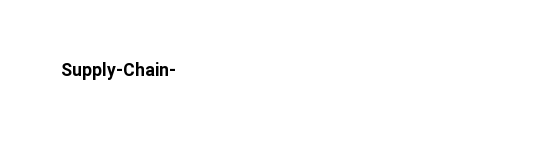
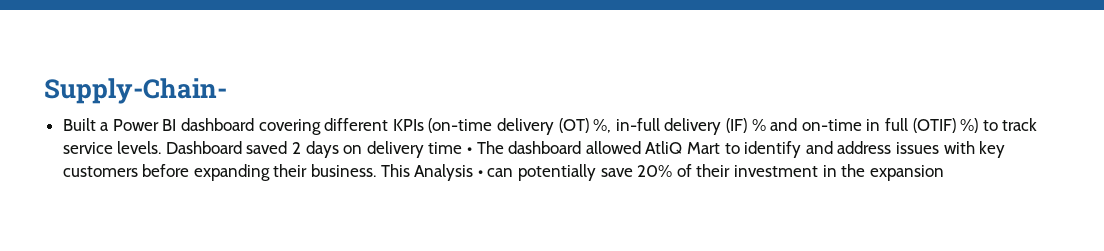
+ Built a Power BI dashboard covering different KPIs (on-time delivery (OT) %, in-full delivery (IF) % and on-time in full (OTIF) %) to track service levels. Dashboard saved 2 days on delivery time • The dashboard allowed AtliQ Mart to identify and address issues with key customers before expanding their business. This Analysis • can potentially save 20% of their investment in the expansion

